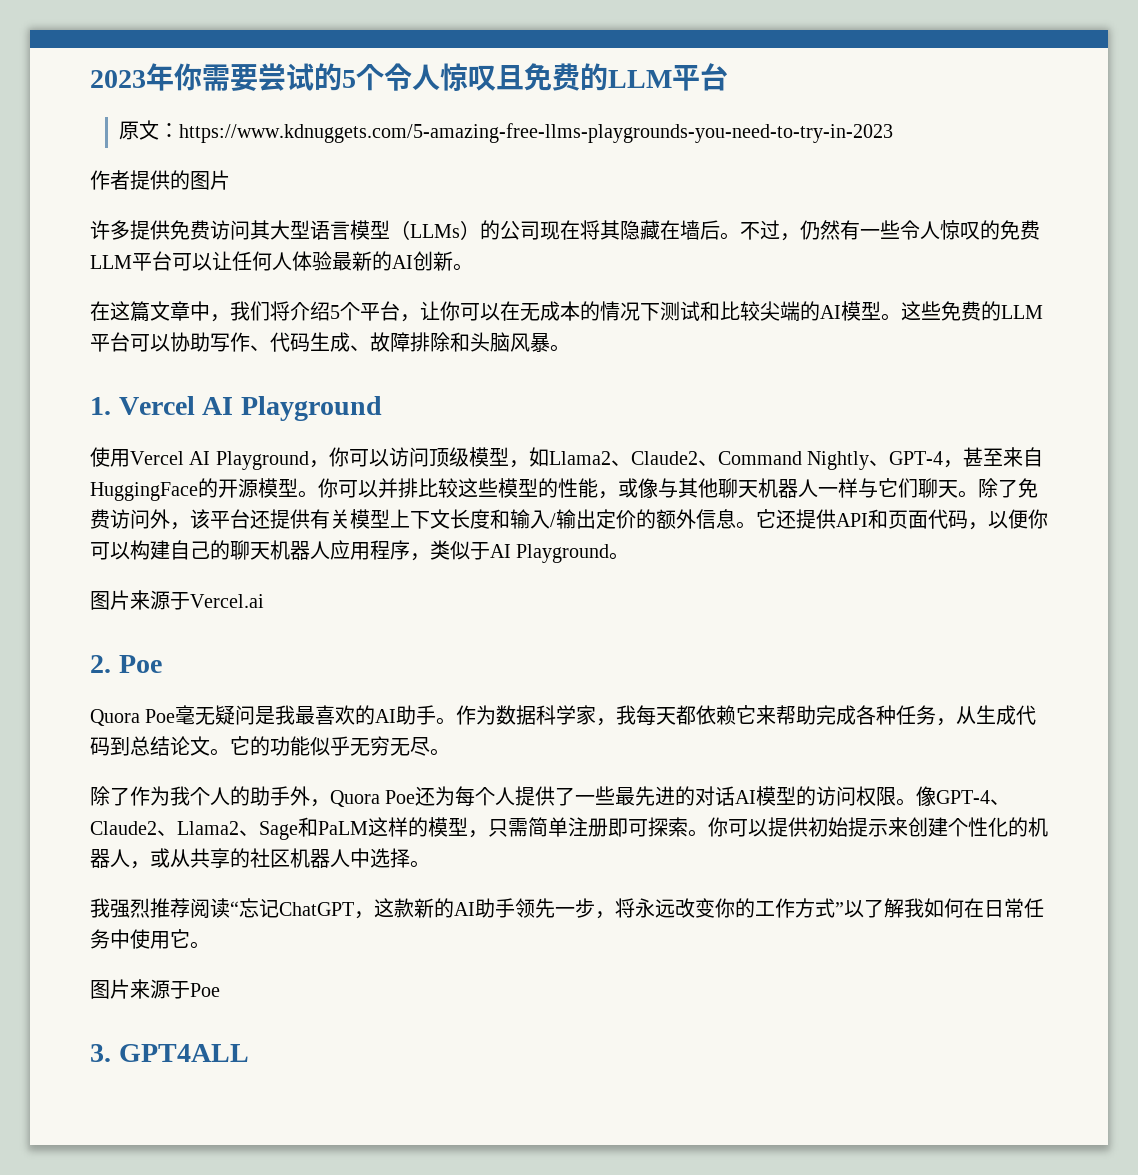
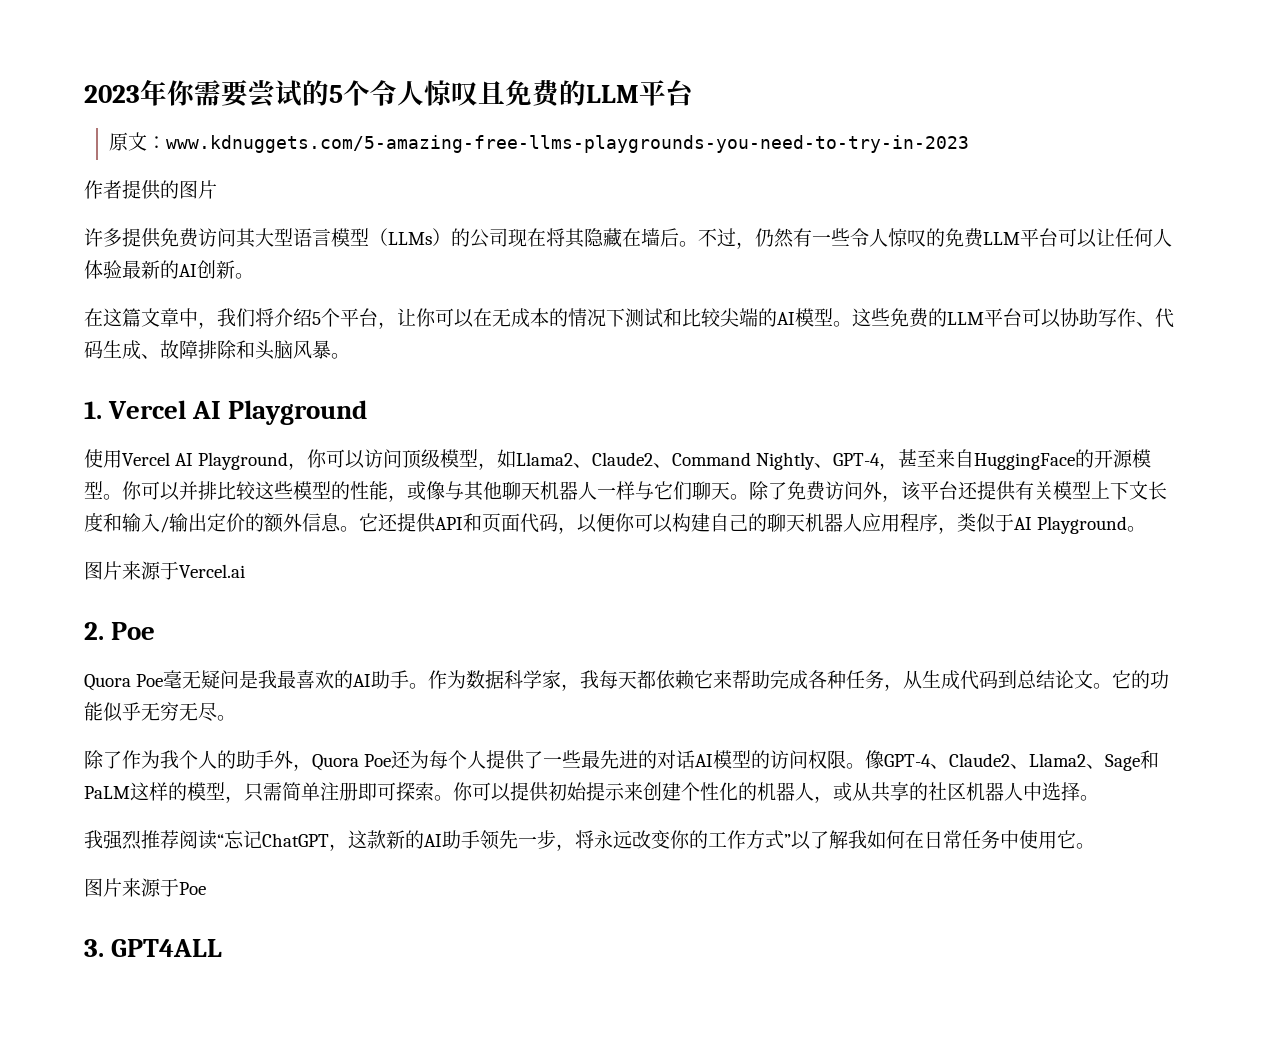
- 原文：https://www.kdnuggets.com/5-amazing-free-llms-playgrounds-you-need-to-try-in-2023
+ 原文：www.kdnuggets.com/5-amazing-free-llms-playgrounds-you-need-to-try-in-2023

